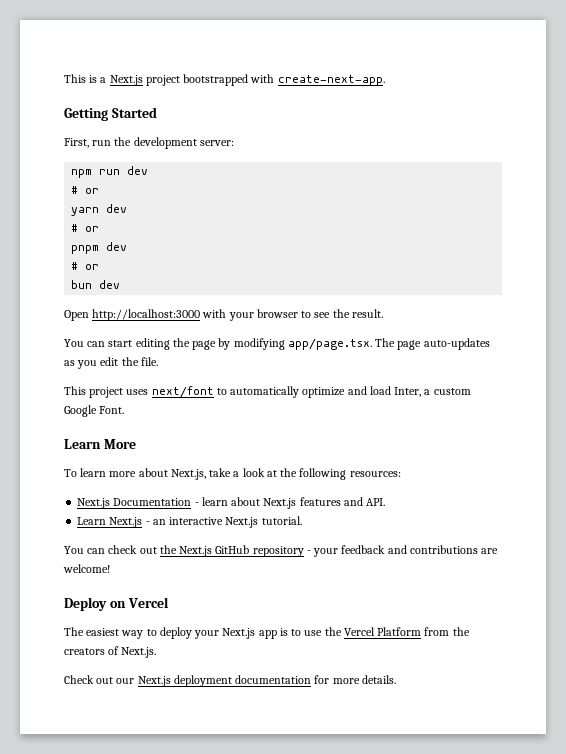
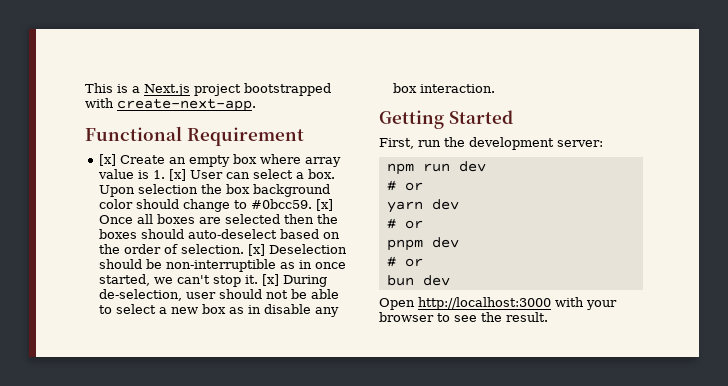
+ Functional Requirement
+ [x] Create an empty box where array value is 1. [x] User can select a box. Upon selection the box background color should change to #0bcc59. [x] Once all boxes are selected then the boxes should auto-deselect based on the order of selection. [x] Deselection should be non-interruptible as in once started, we can't stop it. [x] During de-selection, user should not be able to select a new box as in disable any box interaction.
- You can start editing the page by modifying app/page.tsx. The page auto-updates as you edit the file.
- This project uses next/font to automatically optimize and load Inter, a custom Google Font.
- Learn More
- To learn more about Next.js, take a look at the following resources:
- Next.js Documentation - learn about Next.js features and API.
- Learn Next.js - an interactive Next.js tutorial.
- You can check out the Next.js GitHub repository - your feedback and contributions are welcome!
- Deploy on Vercel
- The easiest way to deploy your Next.js app is to use the Vercel Platform from the creators of Next.js.
- Check out our Next.js deployment documentation for more details.

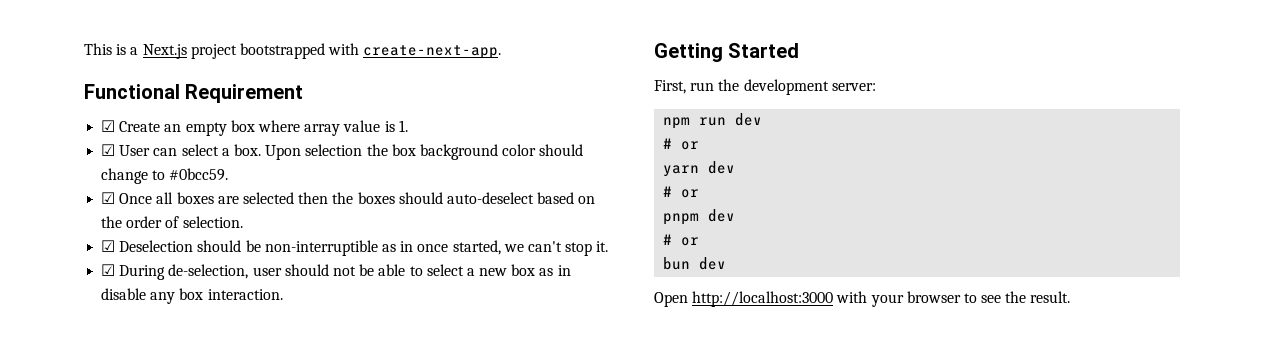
- [x] Create an empty box where array value is 1. [x] User can select a box.
+ ☑ Create an empty box where array value is 1.
+ ☑ User can select a box.
- Upon selection the box background color should change to #0bcc59. [x] Once all boxes are selected then the boxes should auto-deselect based on the order of selection. [x] Deselection should be non-interruptible as in once started, we can't stop it. [x] During de-selection, user should not be able to select a new box as in disable any box interaction.
+ Upon selection the box background color should change to #0bcc59.
+ ☑ Once all boxes are selected then the boxes should auto-deselect based on the order of selection.
+ ☑ Deselection should be non-interruptible as in once started, we can't stop it.
+ ☑ During de-selection, user should not be able to select a new box as in disable any box interaction.

